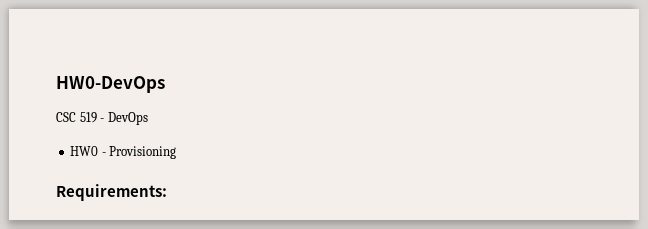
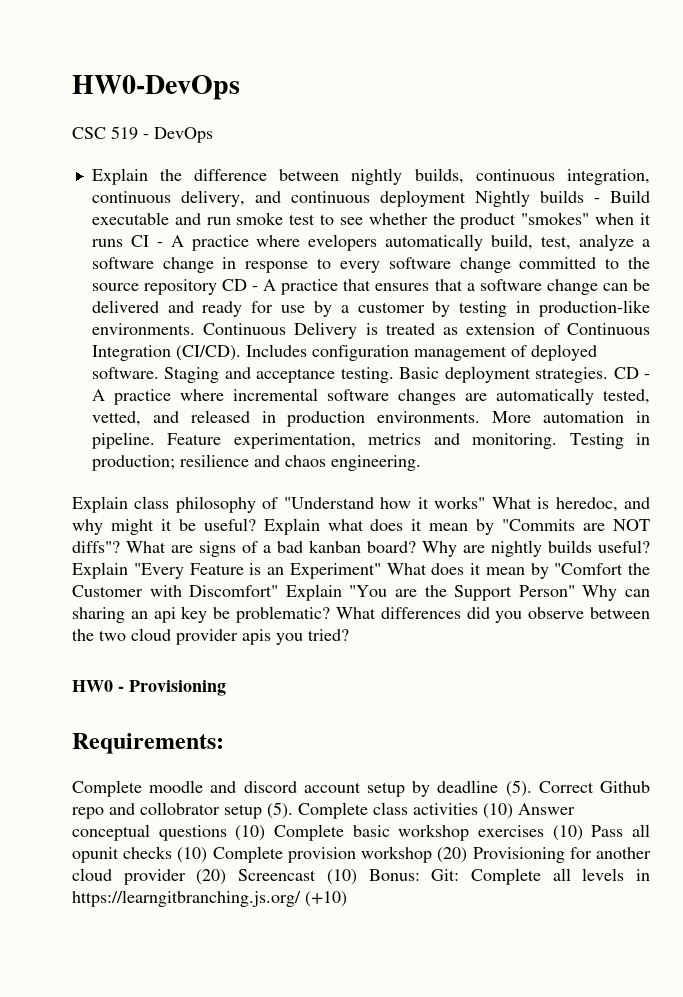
+ Explain the difference between nightly builds, continuous integration, continuous delivery, and continuous deployment Nightly builds - Build executable and run smoke test to see whether the product "smokes" when it runs CI - A practice where evelopers automatically build, test, analyze a software change in response to every software change committed to the source repository CD - A practice that ensures that a software change can be delivered and ready for use by a customer by testing in production-like environments. Continuous Delivery is treated as extension of Continuous Integration (CI/CD). Includes configuration management of deployed software. Staging and acceptance testing. Basic deployment strategies. CD - A practice where incremental software changes are automatically tested, vetted, and released in production environments. More automation in pipeline. Feature experimentation, metrics and monitoring. Testing in production; resilience and chaos engineering.
+ Explain class philosophy of "Understand how it works" What is heredoc, and why might it be useful? Explain what does it mean by "Commits are NOT diffs"? What are signs of a bad kanban board? Why are nightly builds useful? Explain "Every Feature is an Experiment" What does it mean by "Comfort the Customer with Discomfort" Explain "You are the Support Person" Why can sharing an api key be problematic? What differences did you observe between the two cloud provider apis you tried?
  HW0 - Provisioning
  Requirements:
+ Complete moodle and discord account setup by deadline (5). Correct Github repo and collobrator setup (5). Complete class activities (10) Answer conceptual questions (10) Complete basic workshop exercises (10) Pass all opunit checks (10) Complete provision workshop (20) Provisioning for another cloud provider (20) Screencast (10) Bonus: Git: Complete all levels in https://learngitbranching.js.org/ (+10)

